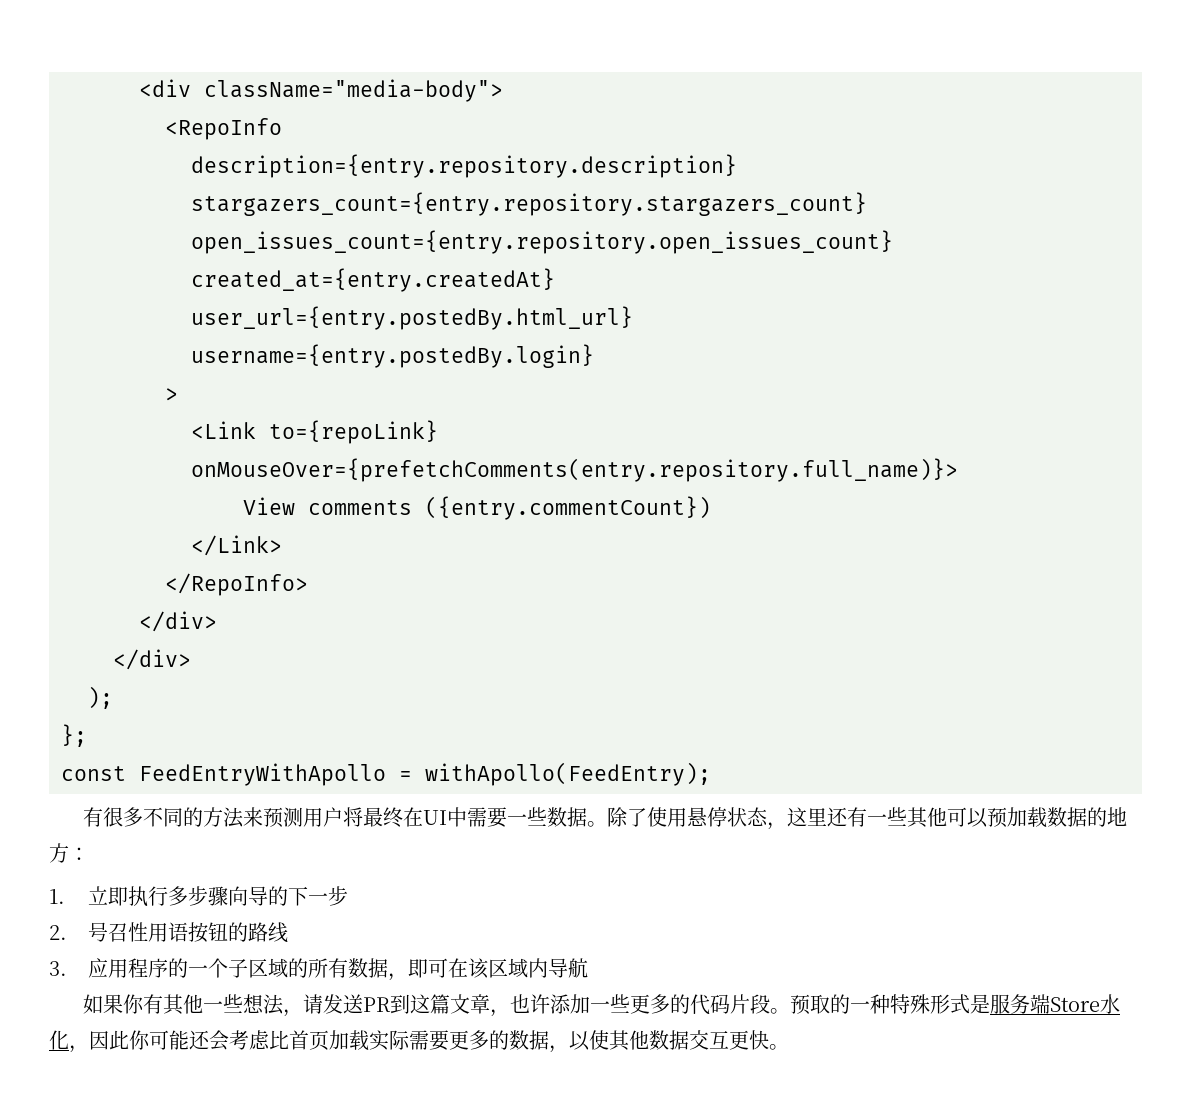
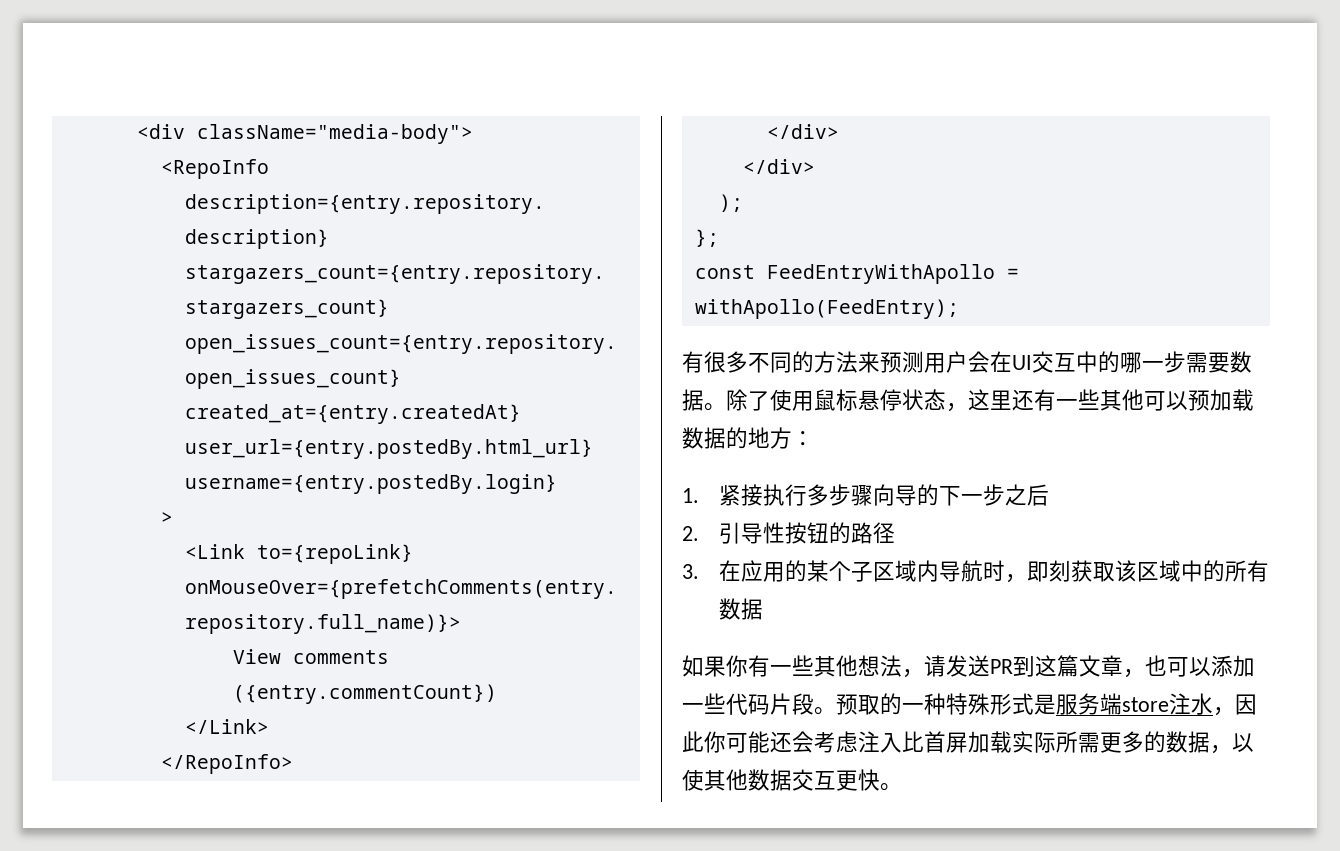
- 有很多不同的方法来预测用户将最终在UI中需要一些数据。
+ 有很多不同的方法来预测用户会在UI交互中的哪一步需要数据。
- 除了使用悬停状态，这里还有一些其他可以预加载数据的地方：
+ 除了使用鼠标悬停状态，这里还有一些其他可以预加载数据的地方：
- 1.立即执行多步骤向导的下一步
+ 1.紧接执行多步骤向导的下一步之后
- 2.号召性用语按钮的路线
+ 2.引导性按钮的路径
- 3.应用程序的一个子区域的所有数据，即可在该区域内导航
+ 3.在应用的某个子区域内导航时，即刻获取该区域中的所有数据
- 如果你有其他一些想法，请发送PR到这篇文章，也许添加一些更多的代码片段。
+ 如果你有一些其他想法，请发送PR到这篇文章，也可以添加一些代码片段。
- 预取的一种特殊形式是服务端Store水化，因此你可能还会考虑比首页加载实际需要更多的数据，以使其他数据交互更快。
+ 预取的一种特殊形式是服务端store注水，因此你可能还会考虑注入比首屏加载实际所需更多的数据，以使其他数据交互更快。

